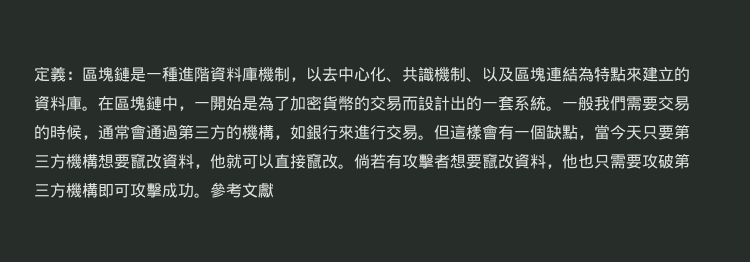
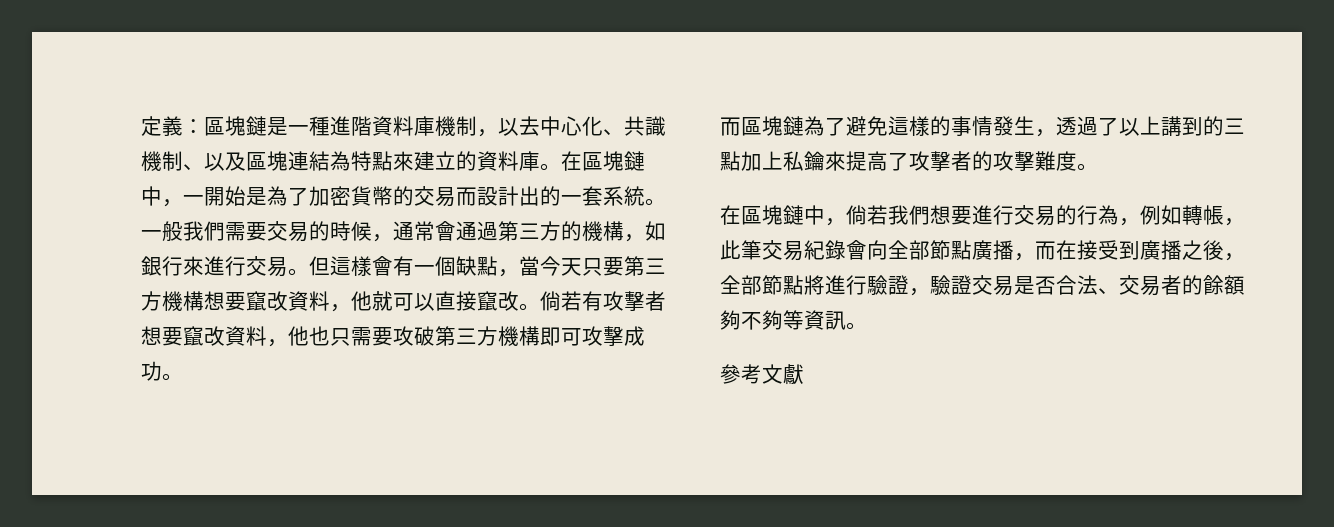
- 倘若有攻擊者想要竄改資料，他也只需要攻破第三方機構即可攻擊成功。參考文獻
+ 倘若有攻擊者想要竄改資料，他也只需要攻破第三方機構即可攻擊成功。
+ 而區塊鏈為了避免這樣的事情發生，透過了以上講到的三點加上私鑰來提高了攻擊者的攻擊難度。
+ 在區塊鏈中，倘若我們想要進行交易的行為，例如轉帳，此筆交易紀錄會向全部節點廣播，而在接受到廣播之後，全部節點將進行驗證，驗證交易是否合法、交易者的餘額夠不夠等資訊。
+ 參考文獻

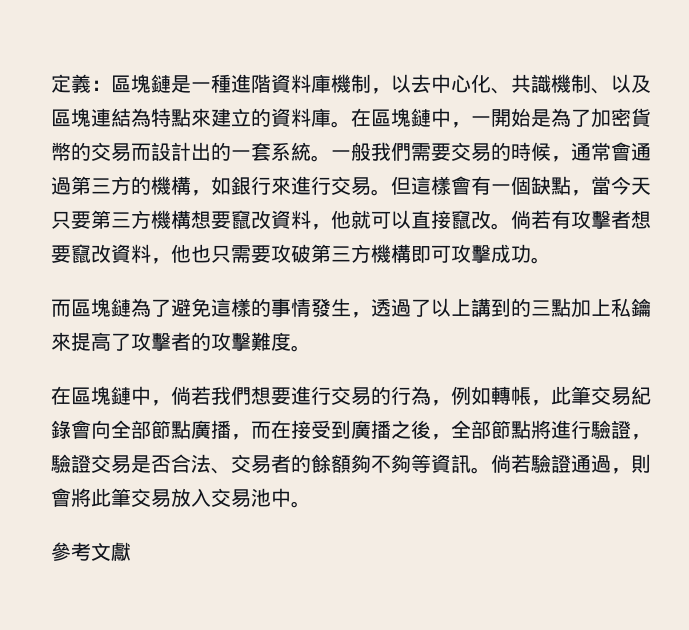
+ 倘若驗證通過，則會將此筆交易放入交易池中。

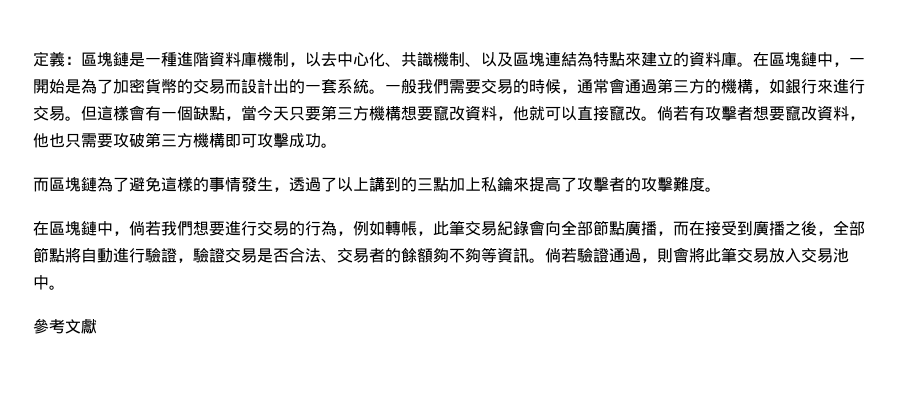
- 在區塊鏈中，倘若我們想要進行交易的行為，例如轉帳，此筆交易紀錄會向全部節點廣播，而在接受到廣播之後，全部節點將進行驗證，驗證交易是否合法、交易者的餘額夠不夠等資訊。
+ 在區塊鏈中，倘若我們想要進行交易的行為，例如轉帳，此筆交易紀錄會向全部節點廣播，而在接受到廣播之後，全部節點將自動進行驗證，驗證交易是否合法、交易者的餘額夠不夠等資訊。

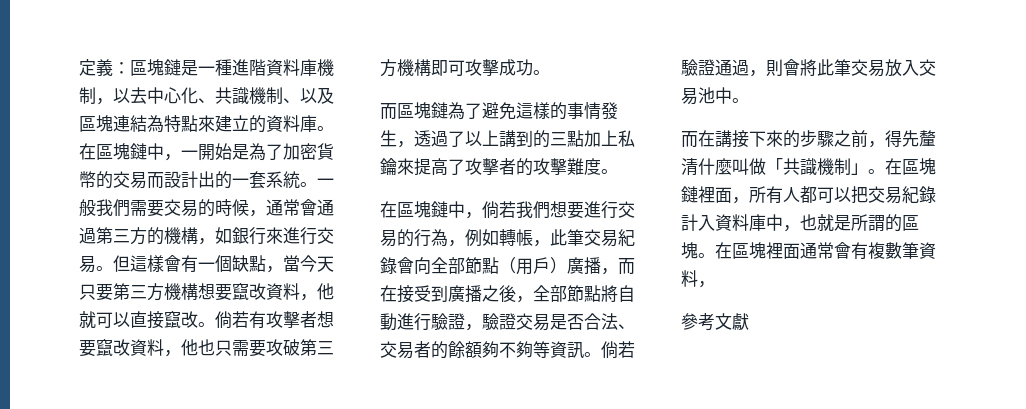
- 在區塊鏈中，倘若我們想要進行交易的行為，例如轉帳，此筆交易紀錄會向全部節點廣播，而在接受到廣播之後，全部節點將自動進行驗證，驗證交易是否合法、交易者的餘額夠不夠等資訊。
+ 在區塊鏈中，倘若我們想要進行交易的行為，例如轉帳，此筆交易紀錄會向全部節點（用戶）廣播，而在接受到廣播之後，全部節點將自動進行驗證，驗證交易是否合法、交易者的餘額夠不夠等資訊。
+ 而在講接下來的步驟之前，得先釐清什麼叫做「共識機制」。在區塊鏈裡面，所有人都可以把交易紀錄計入資料庫中，也就是所謂的區塊。在區塊裡面通常會有複數筆資料，

